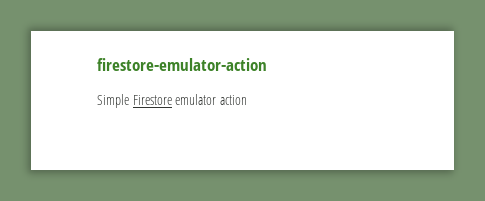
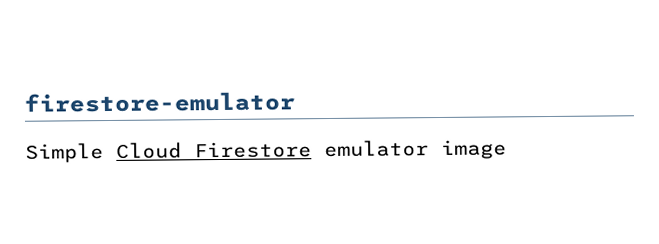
- firestore-emulator-action
+ firestore-emulator
- Simple Firestore emulator action
+ Simple Cloud Firestore emulator image

